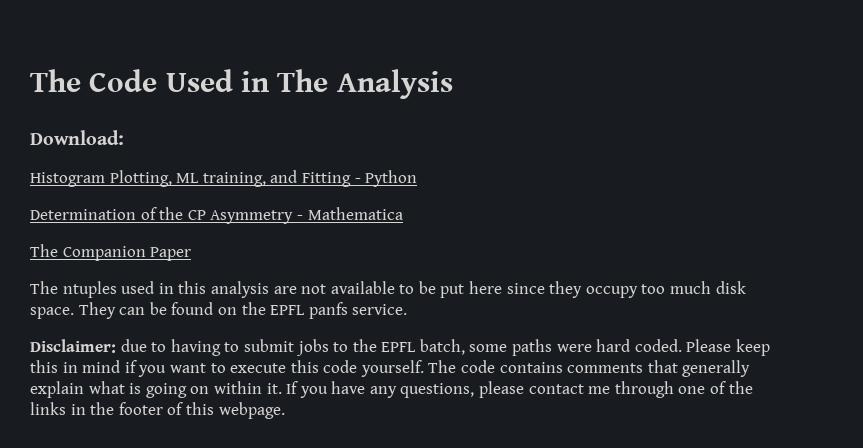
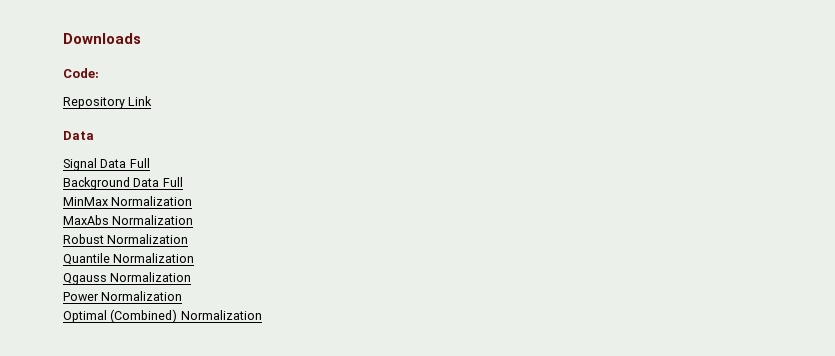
- The Code Used in The Analysis
- Download:
- Histogram Plotting, ML training, and Fitting - Python
- Determination of the CP Asymmetry - Mathematica
- The Companion Paper
- The ntuples used in this analysis are not available to be put here since they occupy too much disk space. They can be found on the EPFL panfs service.
- Disclaimer: due to having to submit jobs to the EPFL batch, some paths were hard coded. Please keep this in mind if you want to execute this code yourself. The code contains comments that generally explain what is going on within it. If you have any questions, please contact me through one of the links in the footer of this webpage.
+ Downloads
+ Code:
+ Repository Link
+ Data
+ Signal Data Full
+ Background Data Full
+ MinMax Normalization
+ MaxAbs Normalization
+ Robust Normalization
+ Quantile Normalization
+ Qgauss Normalization
+ Power Normalization
+ Optimal (Combined) Normalization

